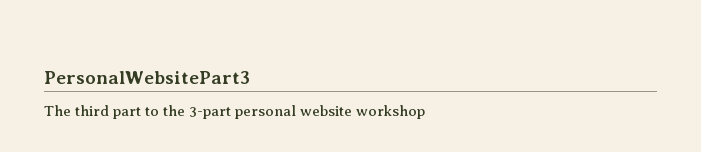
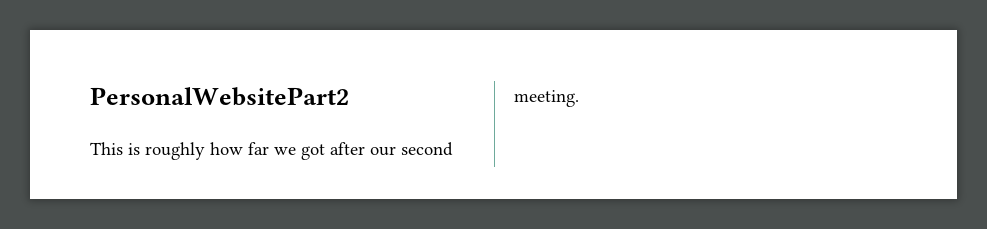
- PersonalWebsitePart3
- The third part to the 3-part personal website workshop
+ PersonalWebsitePart2
+ This is roughly how far we got after our second meeting.

